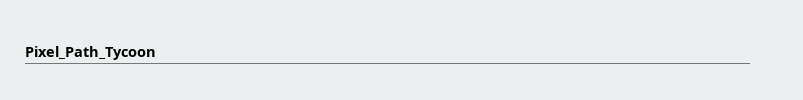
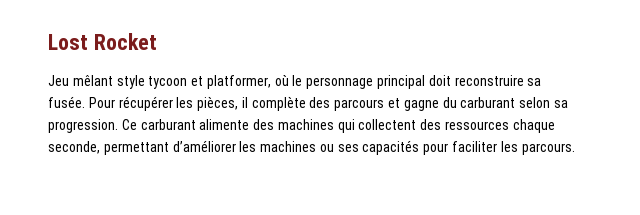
- Pixel_Path_Tycoon
+ Lost Rocket
+ Jeu mêlant style tycoon et platformer, où le personnage principal doit reconstruire sa fusée. Pour récupérer les pièces, il complète des parcours et gagne du carburant selon sa progression. Ce carburant alimente des machines qui collectent des ressources chaque seconde, permettant d’améliorer les machines ou ses capacités pour faciliter les parcours.

